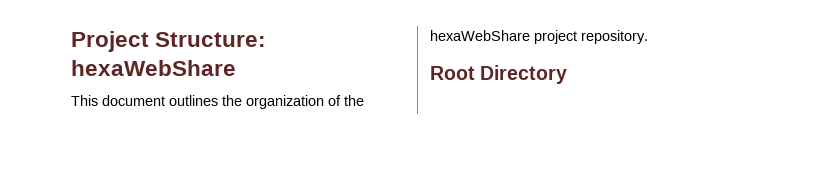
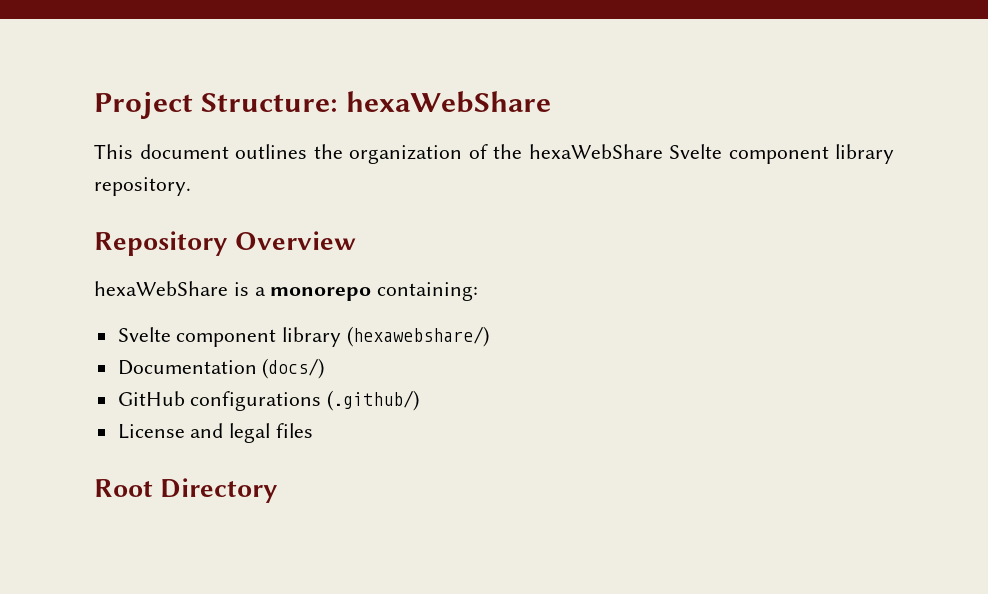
- This document outlines the organization of the hexaWebShare project repository.
+ This document outlines the organization of the hexaWebShare Svelte component library repository.
+ Repository Overview
+ hexaWebShare is a monorepo containing:
+ Svelte component library (hexawebshare/)
+ Documentation (docs/)
+ GitHub configurations (.github/)
+ License and legal files

